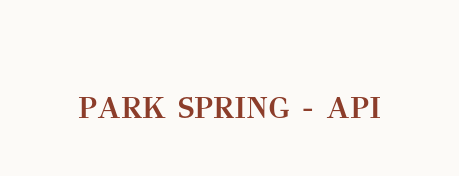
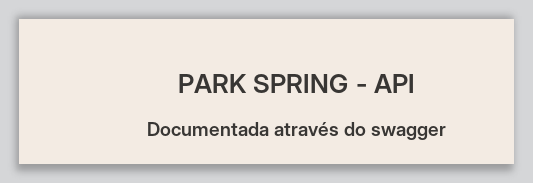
+ Documentada através do swagger

